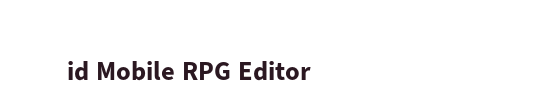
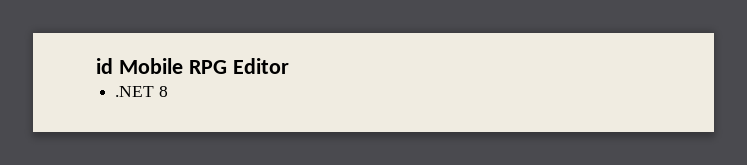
+ .NET 8

